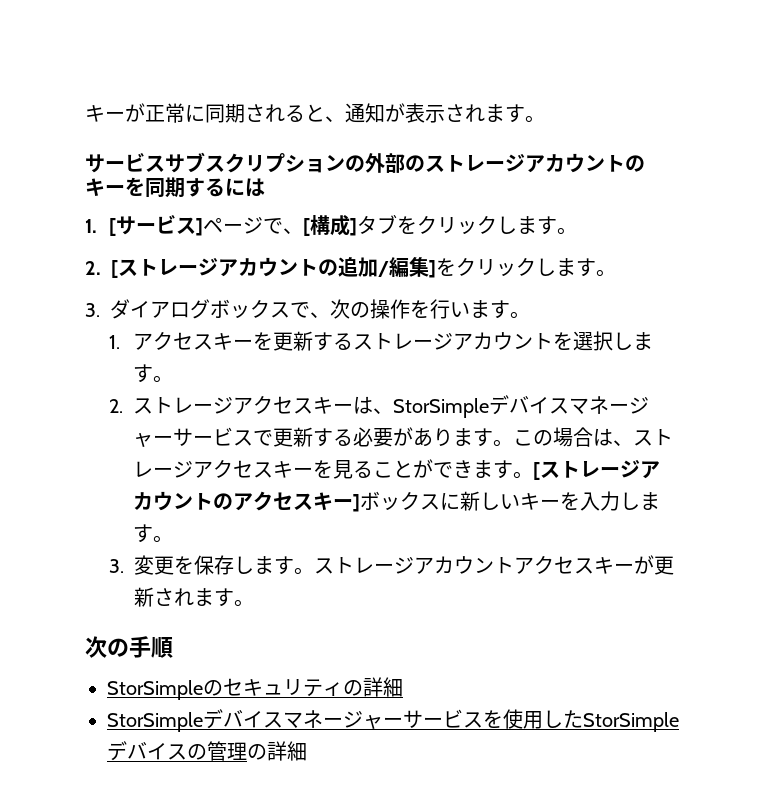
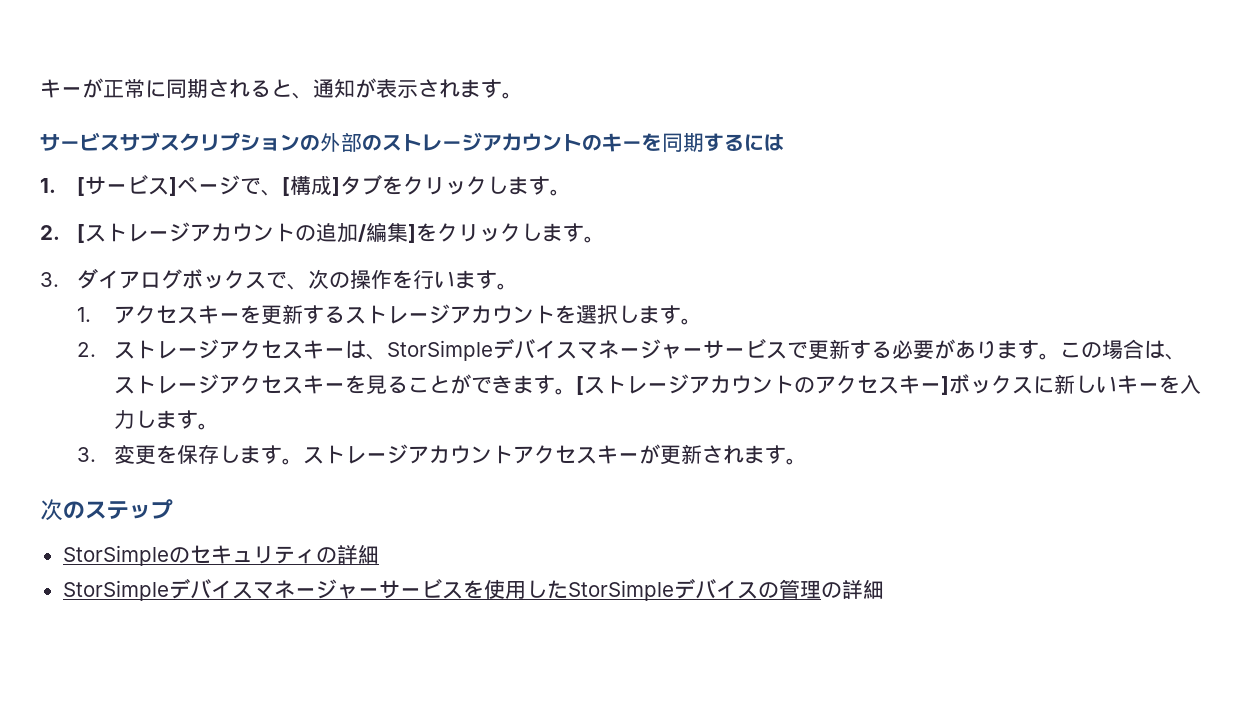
- 次の手順
+ 次のステップ

